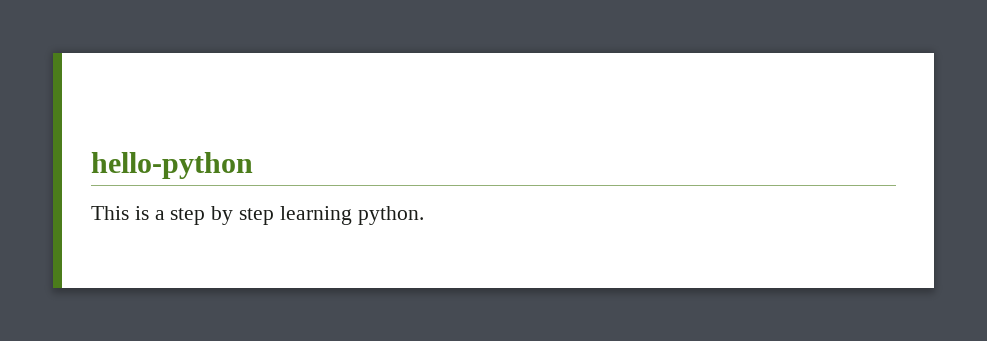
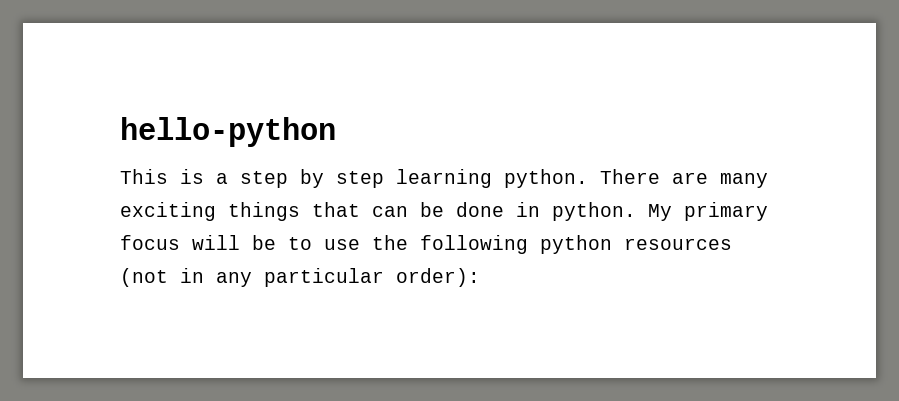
+ There are many exciting things that can be done in python. My primary focus will be to use the following python resources (not in any particular order):

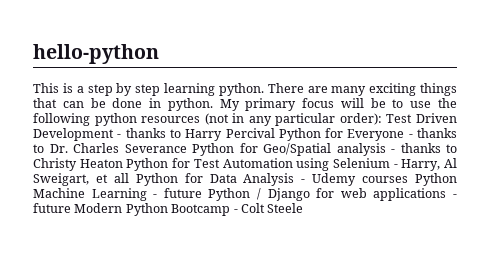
- My primary focus will be to use the following python resources (not in any particular order):
+ My primary focus will be to use the following python resources (not in any particular order): Test Driven Development - thanks to Harry Percival Python for Everyone - thanks to Dr. Charles Severance Python for Geo/Spatial analysis - thanks to Christy Heaton Python for Test Automation using Selenium - Harry, Al Sweigart, et all Python for Data Analysis - Udemy courses Python Machine Learning - future Python / Django for web applications - future Modern Python Bootcamp - Colt Steele

